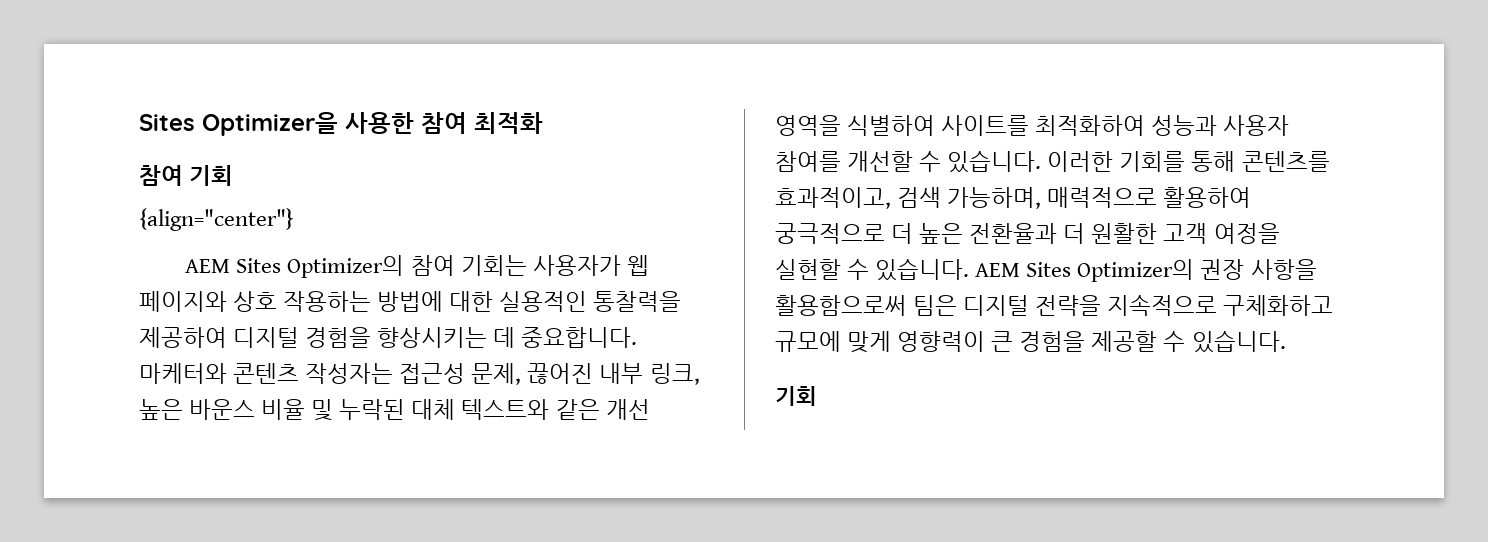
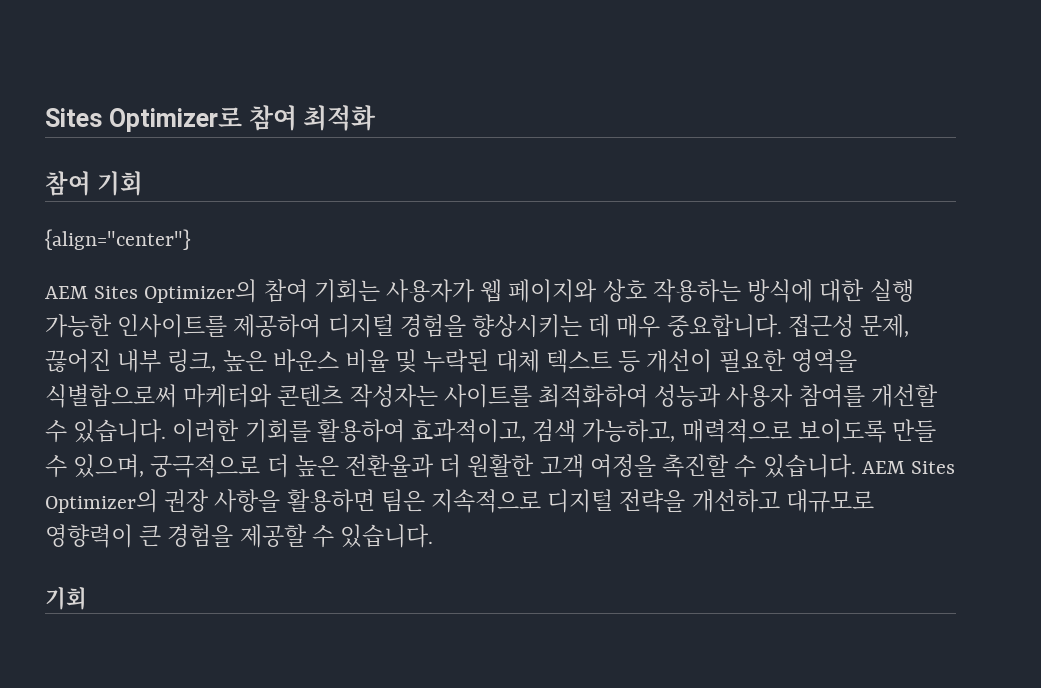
- Sites Optimizer을 사용한 참여 최적화
+ Sites Optimizer로 참여 최적화
- AEM Sites Optimizer의 참여 기회는 사용자가 웹 페이지와 상호 작용하는 방법에 대한 실용적인 통찰력을 제공하여 디지털 경험을 향상시키는 데 중요합니다. 마케터와 콘텐츠 작성자는 접근성 문제, 끊어진 내부 링크, 높은 바운스 비율 및 누락된 대체 텍스트와 같은 개선 영역을 식별하여 사이트를 최적화하여 성능과 사용자 참여를 개선할 수 있습니다.
+ AEM Sites Optimizer의 참여 기회는 사용자가 웹 페이지와 상호 작용하는 방식에 대한 실행 가능한 인사이트를 제공하여 디지털 경험을 향상시키는 데 매우 중요합니다. 접근성 문제, 끊어진 내부 링크, 높은 바운스 비율 및 누락된 대체 텍스트 등 개선이 필요한 영역을 식별함으로써 마케터와 콘텐츠 작성자는 사이트를 최적화하여 성능과 사용자 참여를 개선할 수 있습니다.
- 이러한 기회를 통해 콘텐츠를 효과적이고, 검색 가능하며, 매력적으로 활용하여 궁극적으로 더 높은 전환율과 더 원활한 고객 여정을 실현할 수 있습니다.
+ 이러한 기회를 활용하여 효과적이고, 검색 가능하고, 매력적으로 보이도록 만들 수 있으며, 궁극적으로 더 높은 전환율과 더 원활한 고객 여정을 촉진할 수 있습니다.
- AEM Sites Optimizer의 권장 사항을 활용함으로써 팀은 디지털 전략을 지속적으로 구체화하고 규모에 맞게 영향력이 큰 경험을 제공할 수 있습니다.
+ AEM Sites Optimizer의 권장 사항을 활용하면 팀은 지속적으로 디지털 전략을 개선하고 대규모로 영향력이 큰 경험을 제공할 수 있습니다.

